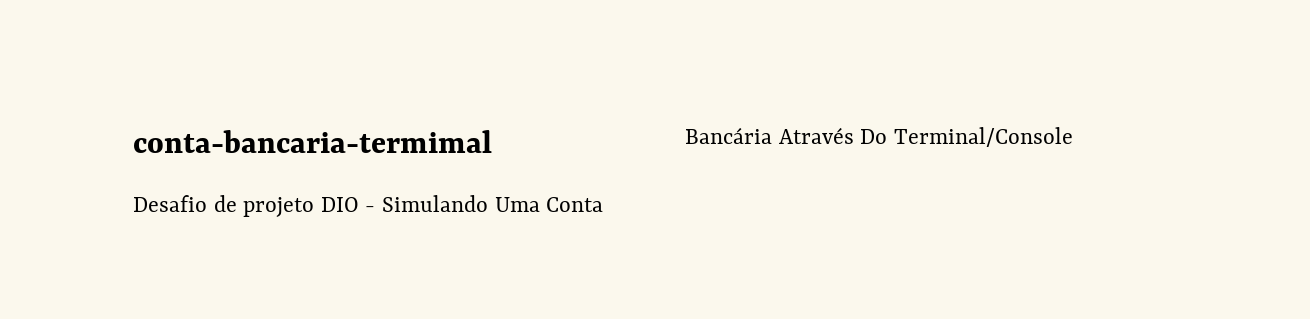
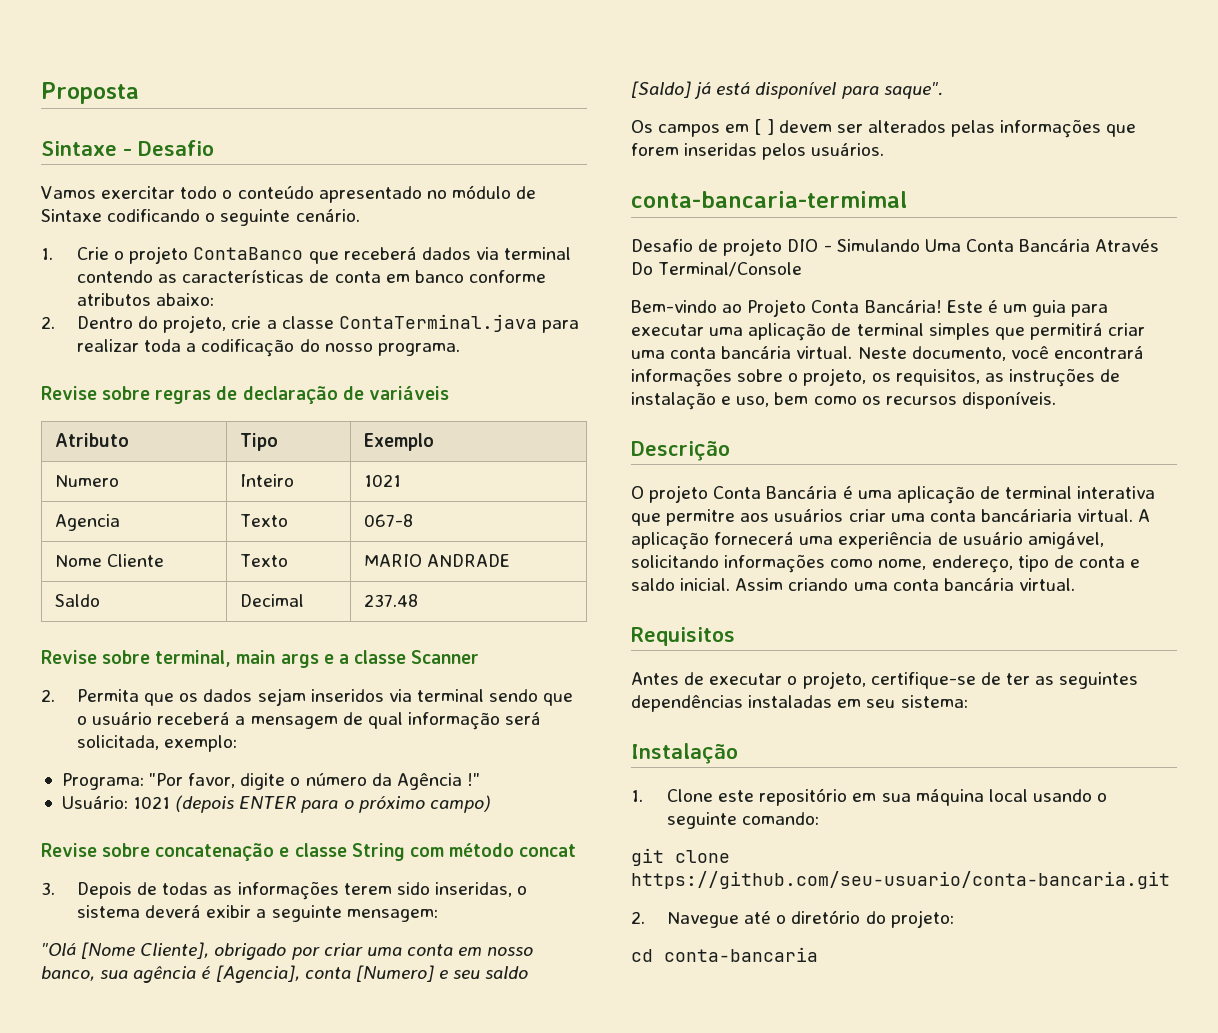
+ Proposta
+ Sintaxe - Desafio
+ Vamos exercitar todo o conteúdo apresentado no módulo de Sintaxe codificando o seguinte cenário.
+ 1. Crie o projeto ContaBanco que receberá dados via terminal contendo as características de conta em banco conforme atributos abaixo:
+ 2. Dentro do projeto, crie a classe ContaTerminal.java para realizar toda a codificação do nosso programa.
+ Revise sobre regras de declaração de variáveis
+ Atributo | Tipo | Exemplo
+ Numero | Inteiro | 1021
+ Agencia | Texto | 067-8
+ Nome Cliente | Texto | MARIO ANDRADE
+ Saldo | Decimal | 237.48
+ Revise sobre terminal, main args e a classe Scanner
+ 2. Permita que os dados sejam inseridos via terminal sendo que o usuário receberá a mensagem de qual informação será solicitada, exemplo:
+ Programa: "Por favor, digite o número da Agência !"
+ Usuário: 1021 (depois ENTER para o próximo campo)
+ Revise sobre concatenação e classe String com método concat
+ 3. Depois de todas as informações terem sido inseridas, o sistema deverá exibir a seguinte mensagem:
+ "Olá [Nome Cliente], obrigado por criar uma conta em nosso banco, sua agência é [Agencia], conta [Numero] e seu saldo [Saldo] já está disponível para saque".
+ Os campos em [ ] devem ser alterados pelas informações que forem inseridas pelos usuários.
+ Bem-vindo ao Projeto Conta Bancária! Este é um guia para executar uma aplicação de terminal simples que permitirá criar uma conta bancária virtual. Neste documento, você encontrará informações sobre o projeto, os requisitos, as instruções de instalação e uso, bem como os recursos disponíveis.
+ Descrição
+ O projeto Conta Bancária é uma aplicação de terminal interativa que permitre aos usuários criar uma conta bancáriaria virtual. A aplicação fornecerá uma experiência de usuário amigável, solicitando informações como nome, endereço, tipo de conta e saldo inicial. Assim criando uma conta bancária virtual.
+ Requisitos
+ Antes de executar o projeto, certifique-se de ter as seguintes dependências instaladas em seu sistema:
+ Instalação
+ 1. Clone este repositório em sua máquina local usando o seguinte comando:
+ git clone https://github.com/seu-usuario/conta-bancaria.git
+ 2. Navegue até o diretório do projeto:
+ cd conta-bancaria

